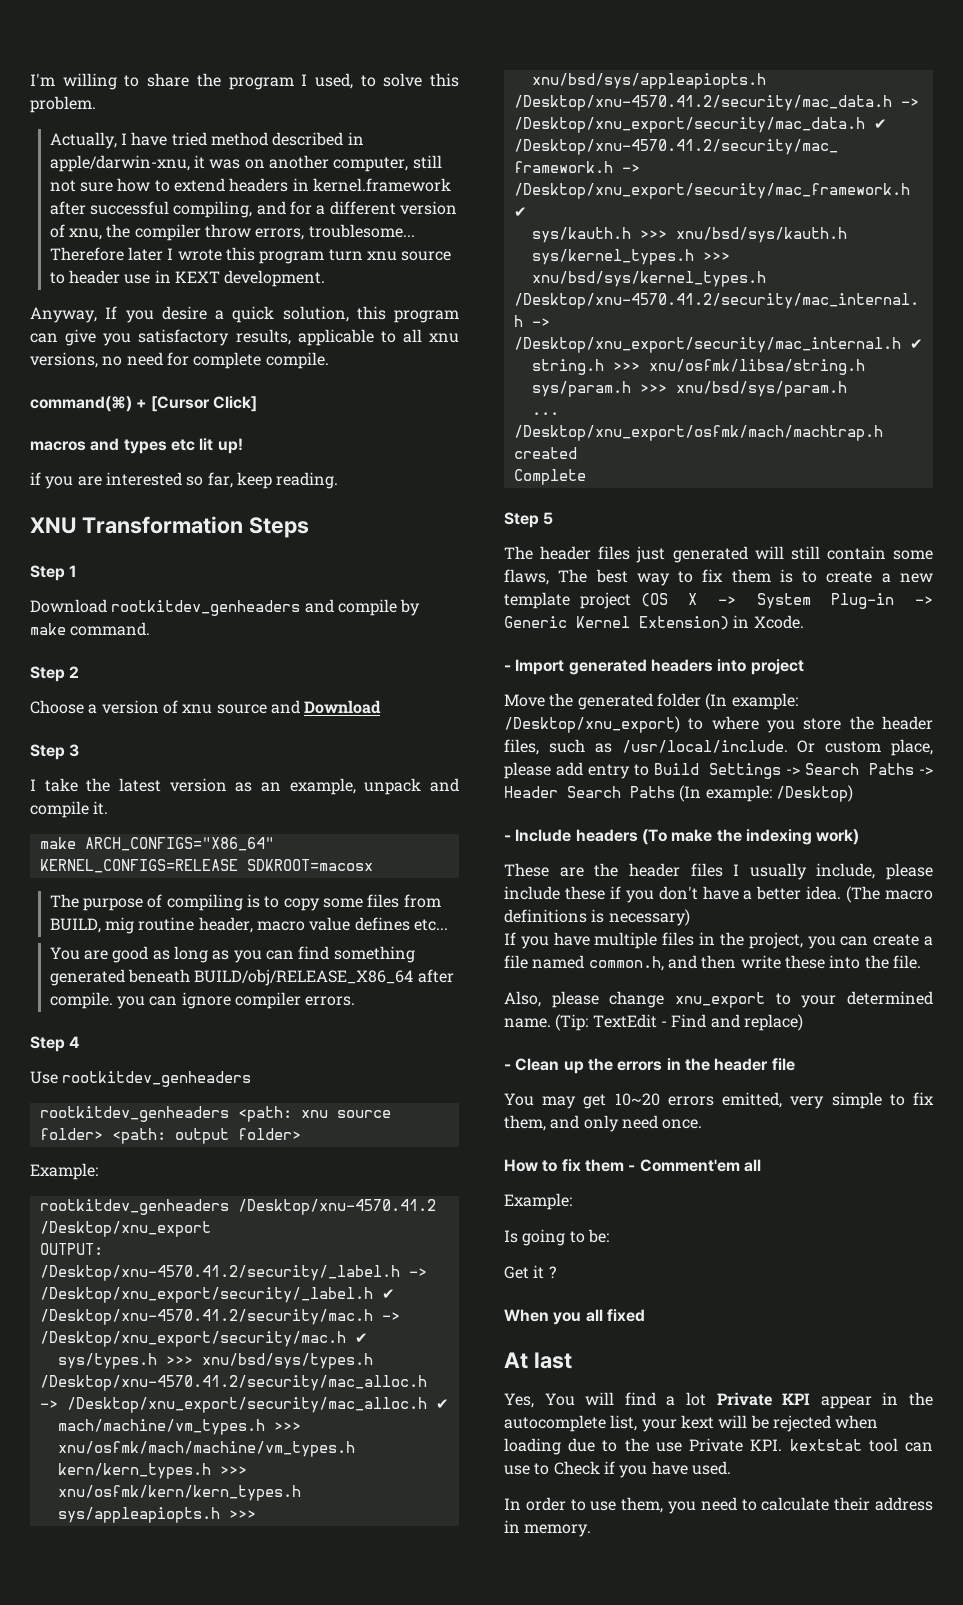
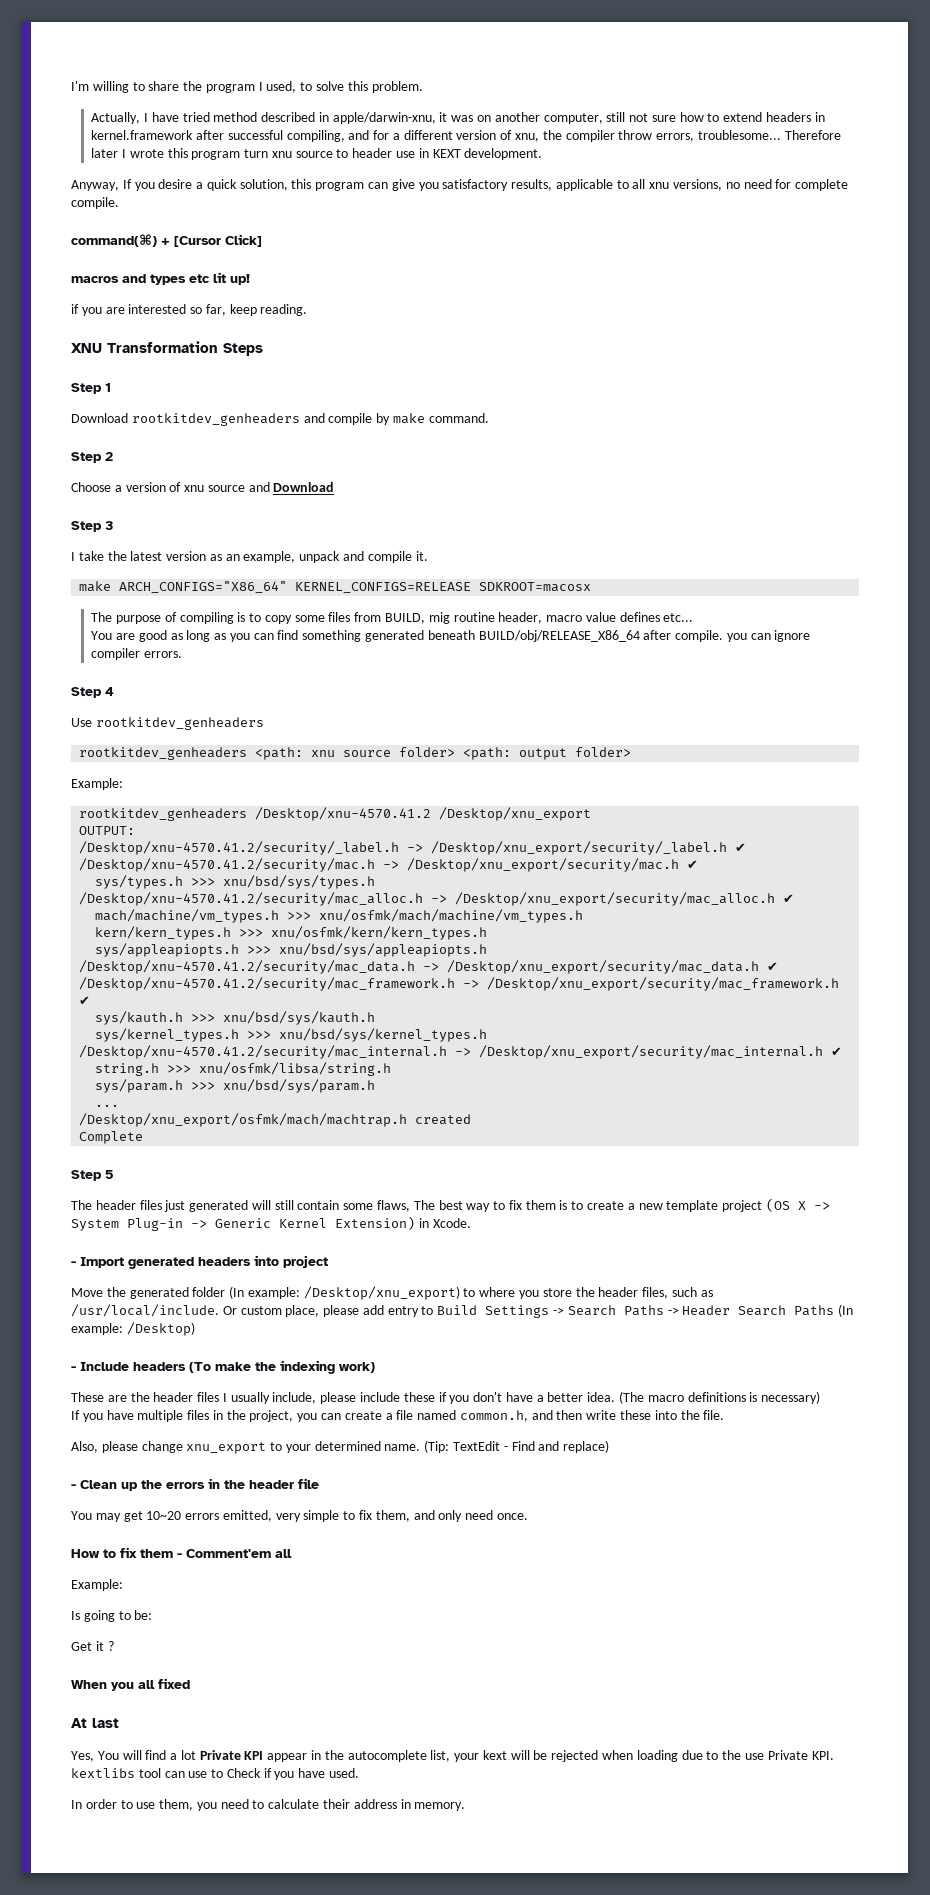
- Yes, You will find a lot Private KPI appear in the autocomplete list, your kext will be rejected when loading due to the use Private KPI. kextstat tool can use to Check if you have used.
+ Yes, You will find a lot Private KPI appear in the autocomplete list, your kext will be rejected when loading due to the use Private KPI. kextlibs tool can use to Check if you have used.

